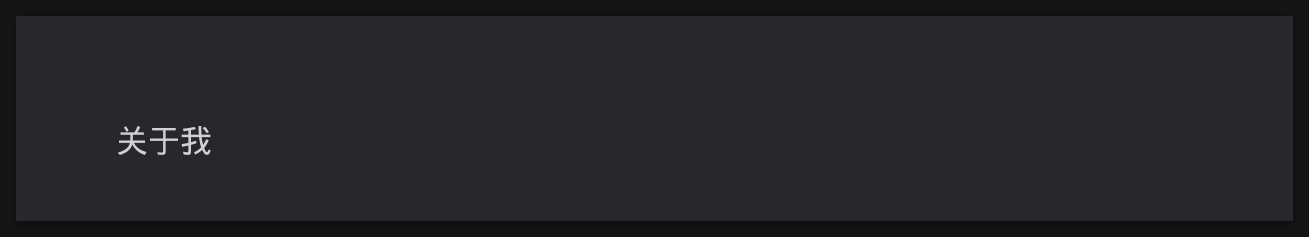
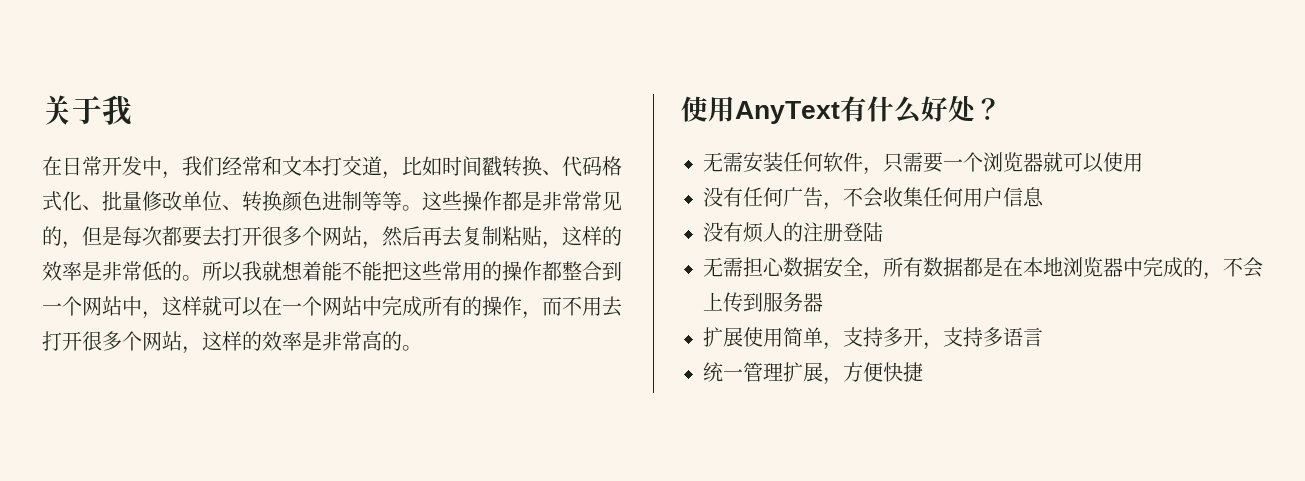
+ 在日常开发中，我们经常和文本打交道，比如时间戳转换、代码格式化、批量修改单位、转换颜色进制等等。这些操作都是非常常见的，但是每次都要去打开很多个网站，然后再去复制粘贴，这样的效率是非常低的。所以我就想着能不能把这些常用的操作都整合到一个网站中，这样就可以在一个网站中完成所有的操作，而不用去打开很多个网站，这样的效率是非常高的。
+ 使用AnyText有什么好处？
+ 无需安装任何软件，只需要一个浏览器就可以使用
+ 没有任何广告，不会收集任何用户信息
+ 没有烦人的注册登陆
+ 无需担心数据安全，所有数据都是在本地浏览器中完成的，不会上传到服务器
+ 扩展使用简单，支持多开，支持多语言
+ 统一管理扩展，方便快捷

